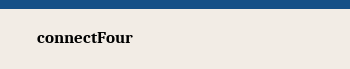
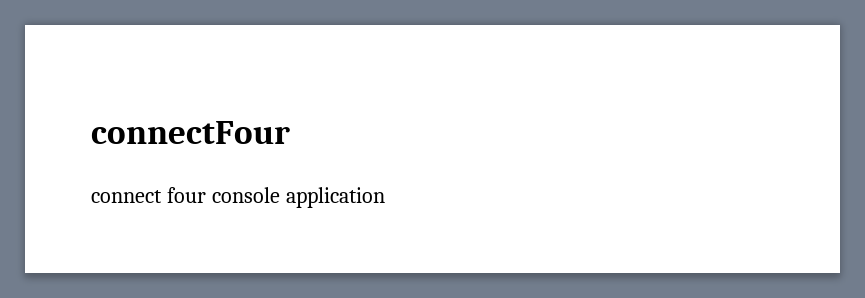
+ connect four console application

